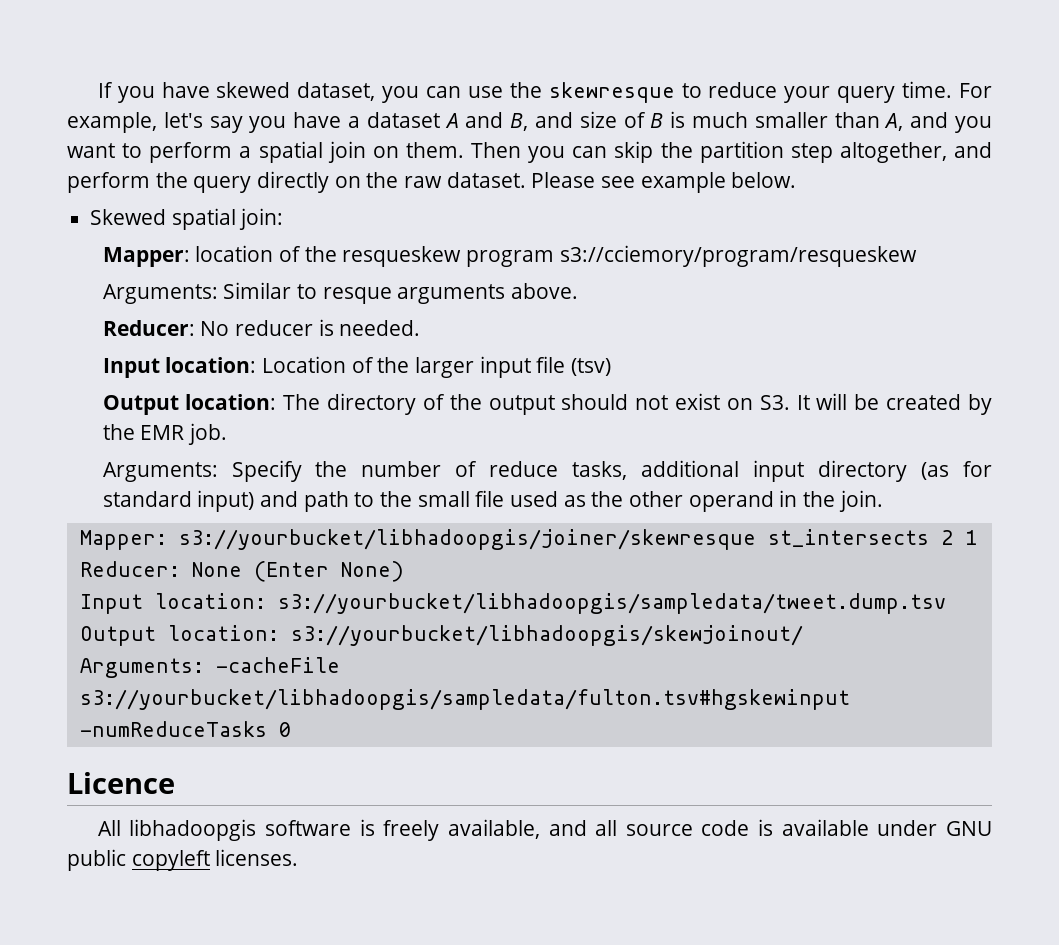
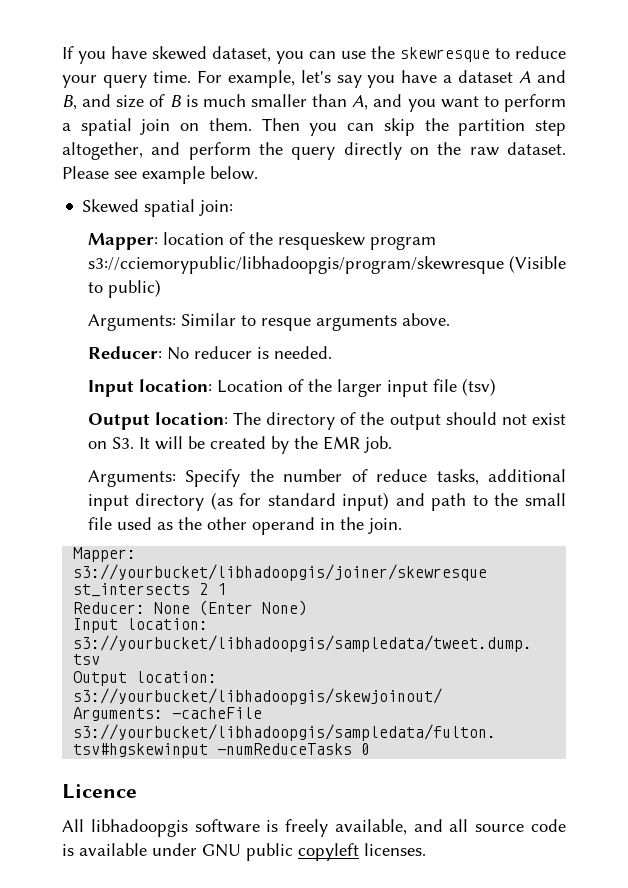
- Mapper: location of the resqueskew program s3://cciemory/program/resqueskew
+ Mapper: location of the resqueskew program s3://cciemorypublic/libhadoopgis/program/skewresque (Visible to public)

